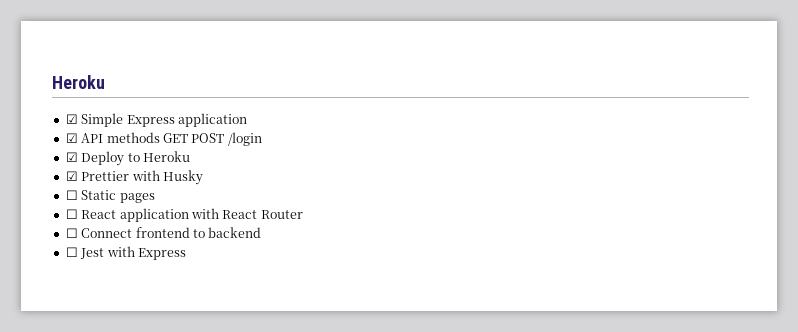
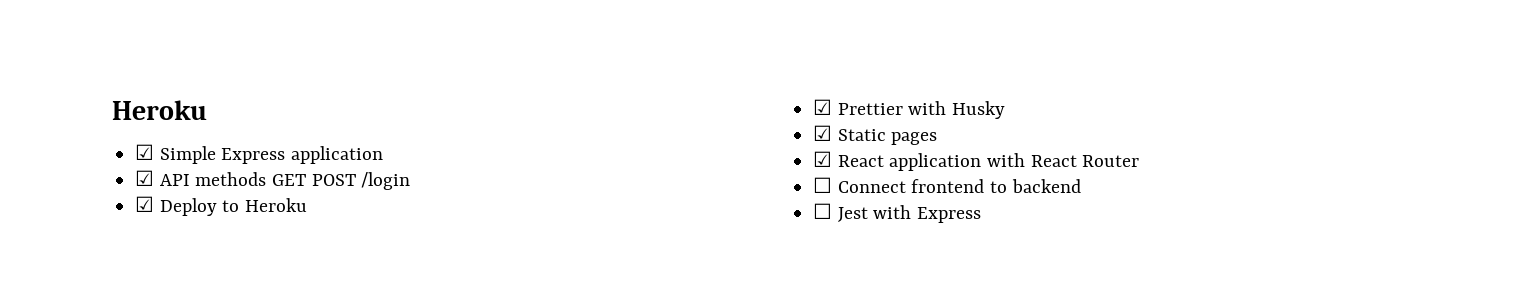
- ☐ Static pages
+ ☑ Static pages
- ☐ React application with React Router
+ ☑ React application with React Router

